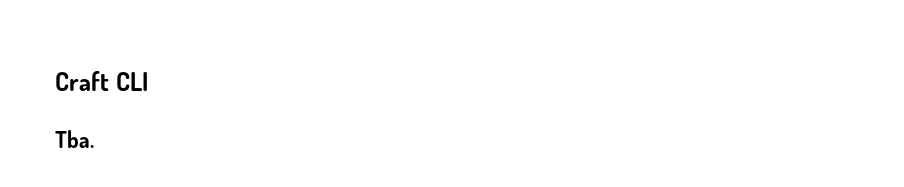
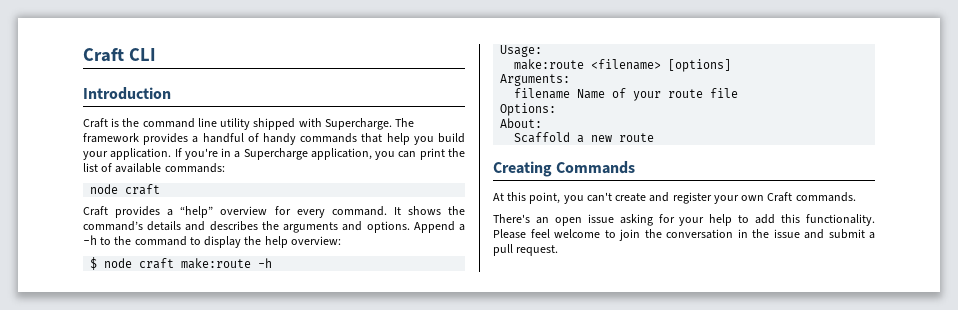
- Tba.
+ Introduction
+ Craft is the command line utility shipped with Supercharge. The framework provides a handful of handy commands that help you build your application. If you're in a Supercharge application, you can print the list of available commands:
+ node craft
+ Craft provides a “help” overview for every command. It shows the command’s details and describes the arguments and options. Append a -h to the command to display the help overview:
+ $ node craft make:route -h
+ Usage:
+ make:route <filename> [options]
+ Arguments:
+ filename Name of your route file
+ Options:
+ About:
+ Scaffold a new route
+ Creating Commands
+ At this point, you can't create and register your own Craft commands.
+ There's an open issue asking for your help to add this functionality. Please feel welcome to join the conversation in the issue and submit a pull request.

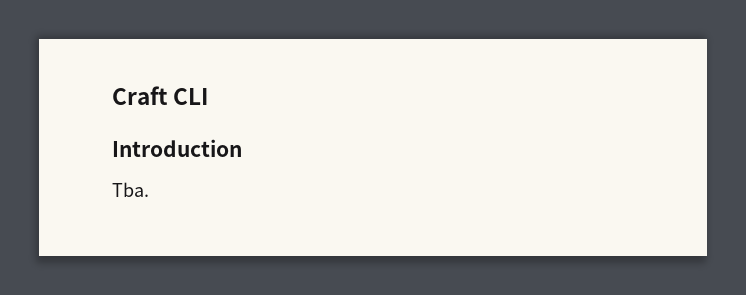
- Craft is the command line utility shipped with Supercharge. The framework provides a handful of handy commands that help you build your application. If you're in a Supercharge application, you can print the list of available commands:
- node craft
- Craft provides a “help” overview for every command. It shows the command’s details and describes the arguments and options. Append a -h to the command to display the help overview:
- $ node craft make:route -h
- Usage:
- make:route <filename> [options]
- Arguments:
- filename Name of your route file
- Options:
- About:
- Scaffold a new route
- Creating Commands
- At this point, you can't create and register your own Craft commands.
- There's an open issue asking for your help to add this functionality. Please feel welcome to join the conversation in the issue and submit a pull request.
+ Tba.

